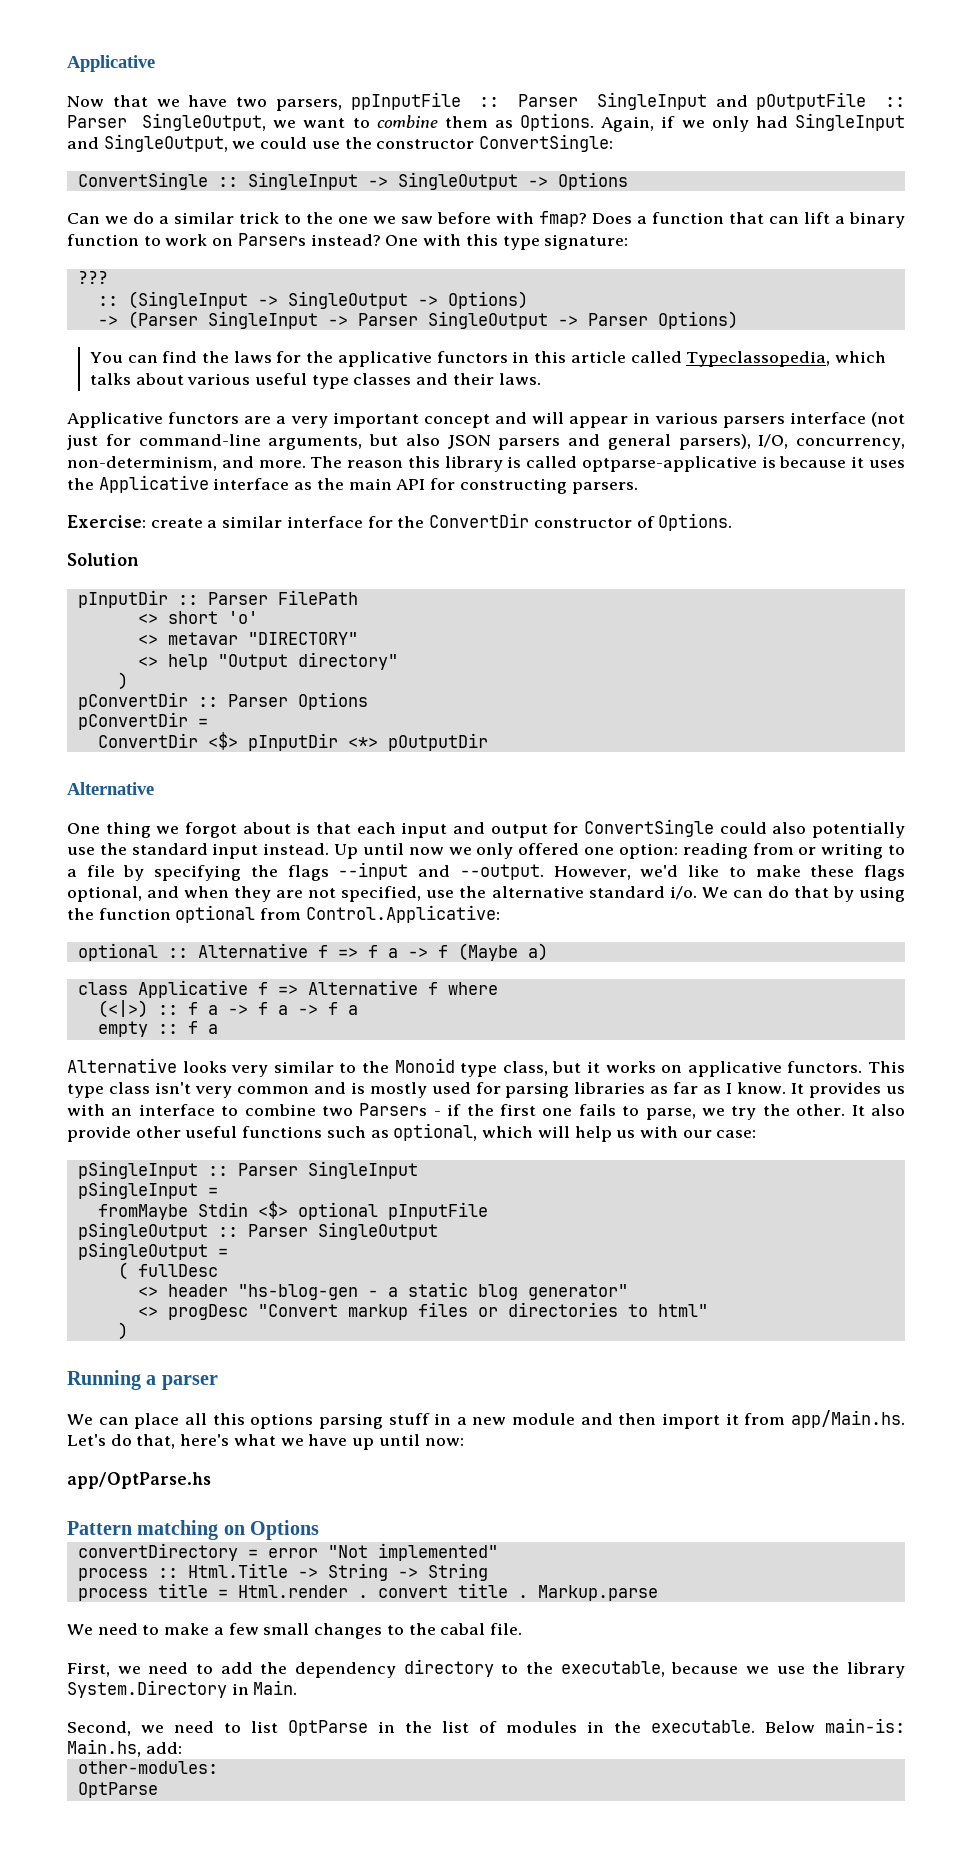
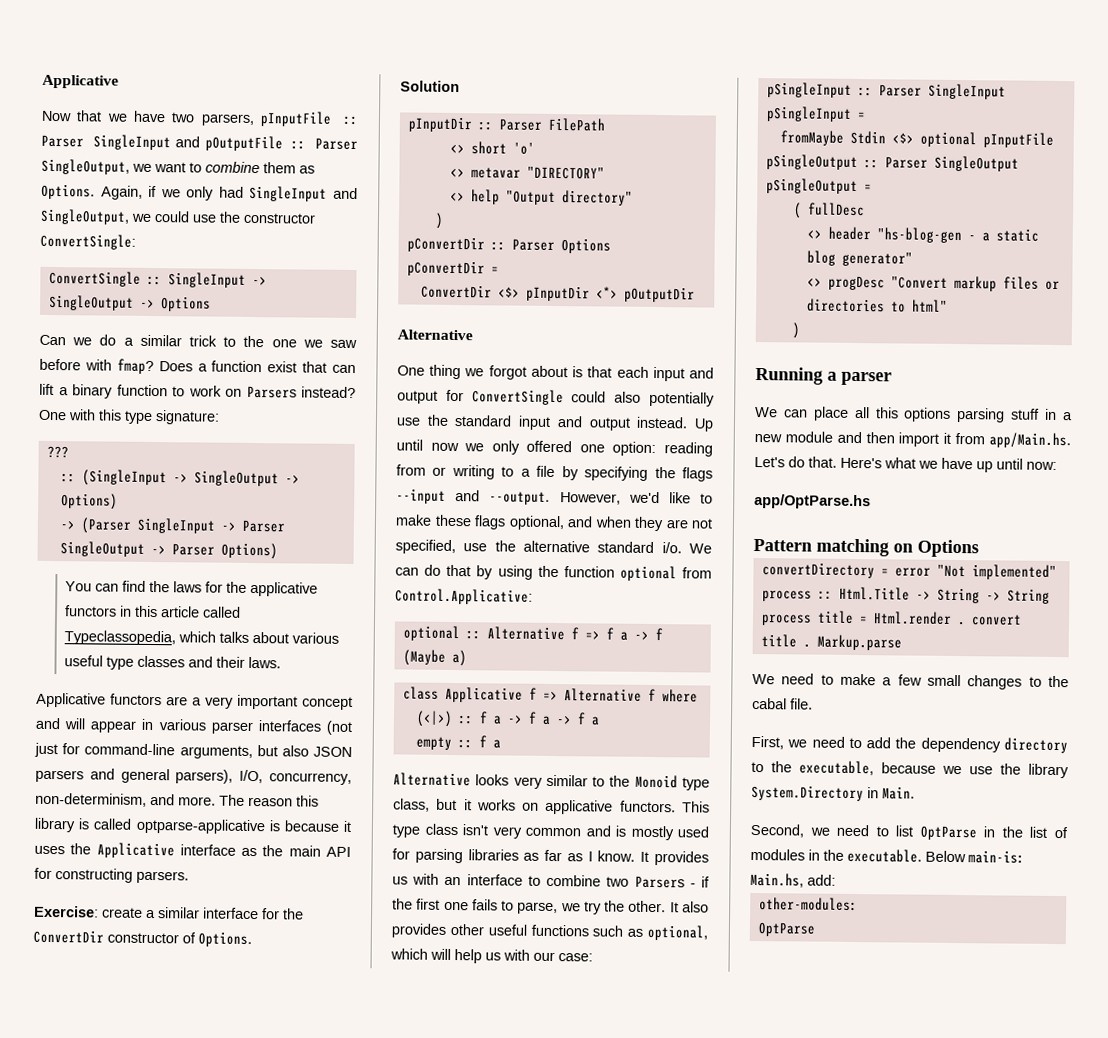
- Now that we have two parsers, ppInputFile :: Parser SingleInput and pOutputFile :: Parser SingleOutput, we want to combine them as Options.
+ Now that we have two parsers, pInputFile :: Parser SingleInput and pOutputFile :: Parser SingleOutput, we want to combine them as Options.
- Does a function that can lift a binary function to work on Parsers instead?
+ Does a function exist that can lift a binary function to work on Parsers instead?
- Applicative functors are a very important concept and will appear in various parsers interface (not just for command-line arguments, but also JSON parsers and general parsers), I/O, concurrency, non-determinism, and more.
+ Applicative functors are a very important concept and will appear in various parser interfaces (not just for command-line arguments, but also JSON parsers and general parsers), I/O, concurrency, non-determinism, and more.
- One thing we forgot about is that each input and output for ConvertSingle could also potentially use the standard input instead.
+ One thing we forgot about is that each input and output for ConvertSingle could also potentially use the standard input and output instead.
- It also provide other useful functions such as optional, which will help us with our case:
+ It also provides other useful functions such as optional, which will help us with our case:
- We can place all this options parsing stuff in a new module and then import it from app/Main.hs. Let's do that, here's what we have up until now:
+ We can place all this options parsing stuff in a new module and then import it from app/Main.hs. Let's do that. Here's what we have up until now:

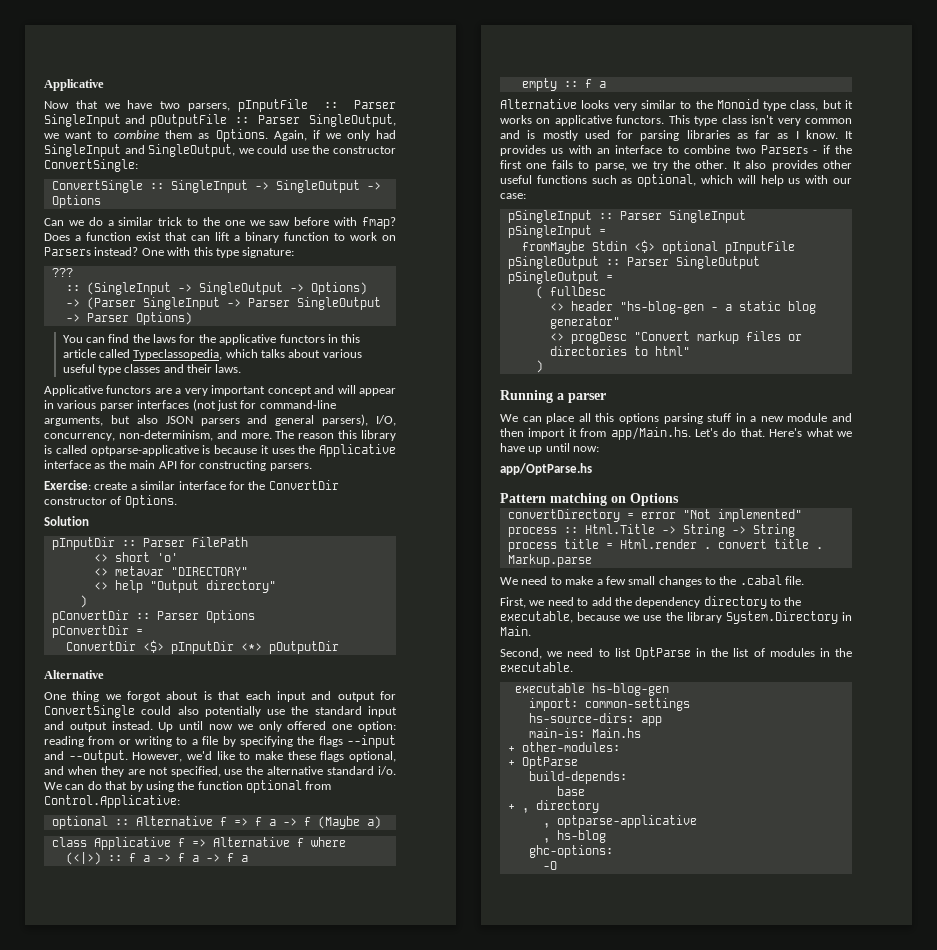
- We need to make a few small changes to the cabal file.
+ We need to make a few small changes to the .cabal file.
- Second, we need to list OptParse in the list of modules in the executable. Below main-is: Main.hs, add:
- other-modules:
- OptParse
+ Second, we need to list OptParse in the list of modules in the executable.
+ executable hs-blog-gen
+ import: common-settings
+ hs-source-dirs: app
+ main-is: Main.hs
+ + other-modules:
+ + OptParse
+ build-depends:
+ base
+ + , directory
+ , optparse-applicative
+ , hs-blog
+ ghc-options:
+ -O

